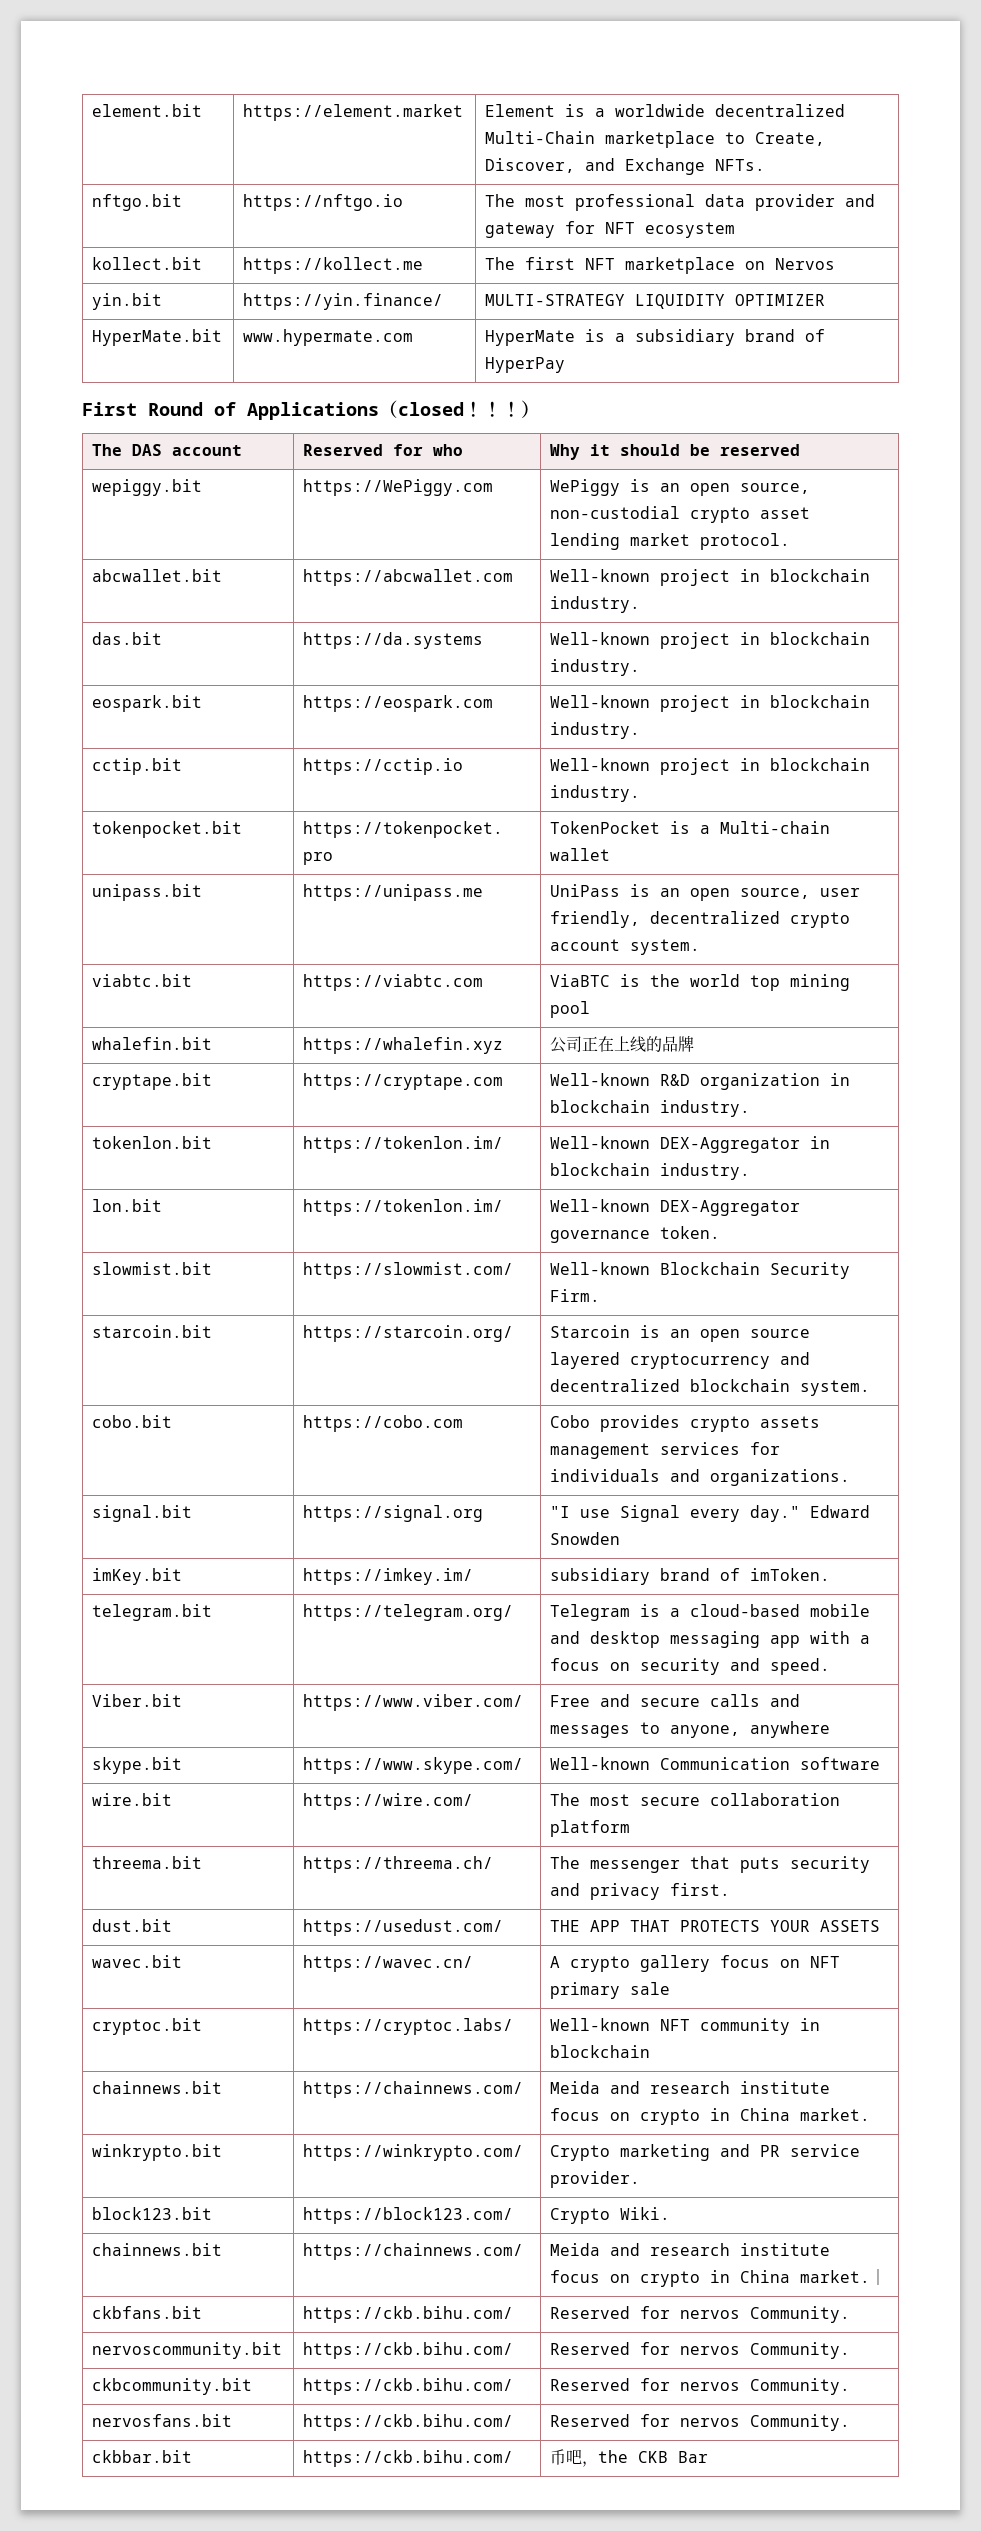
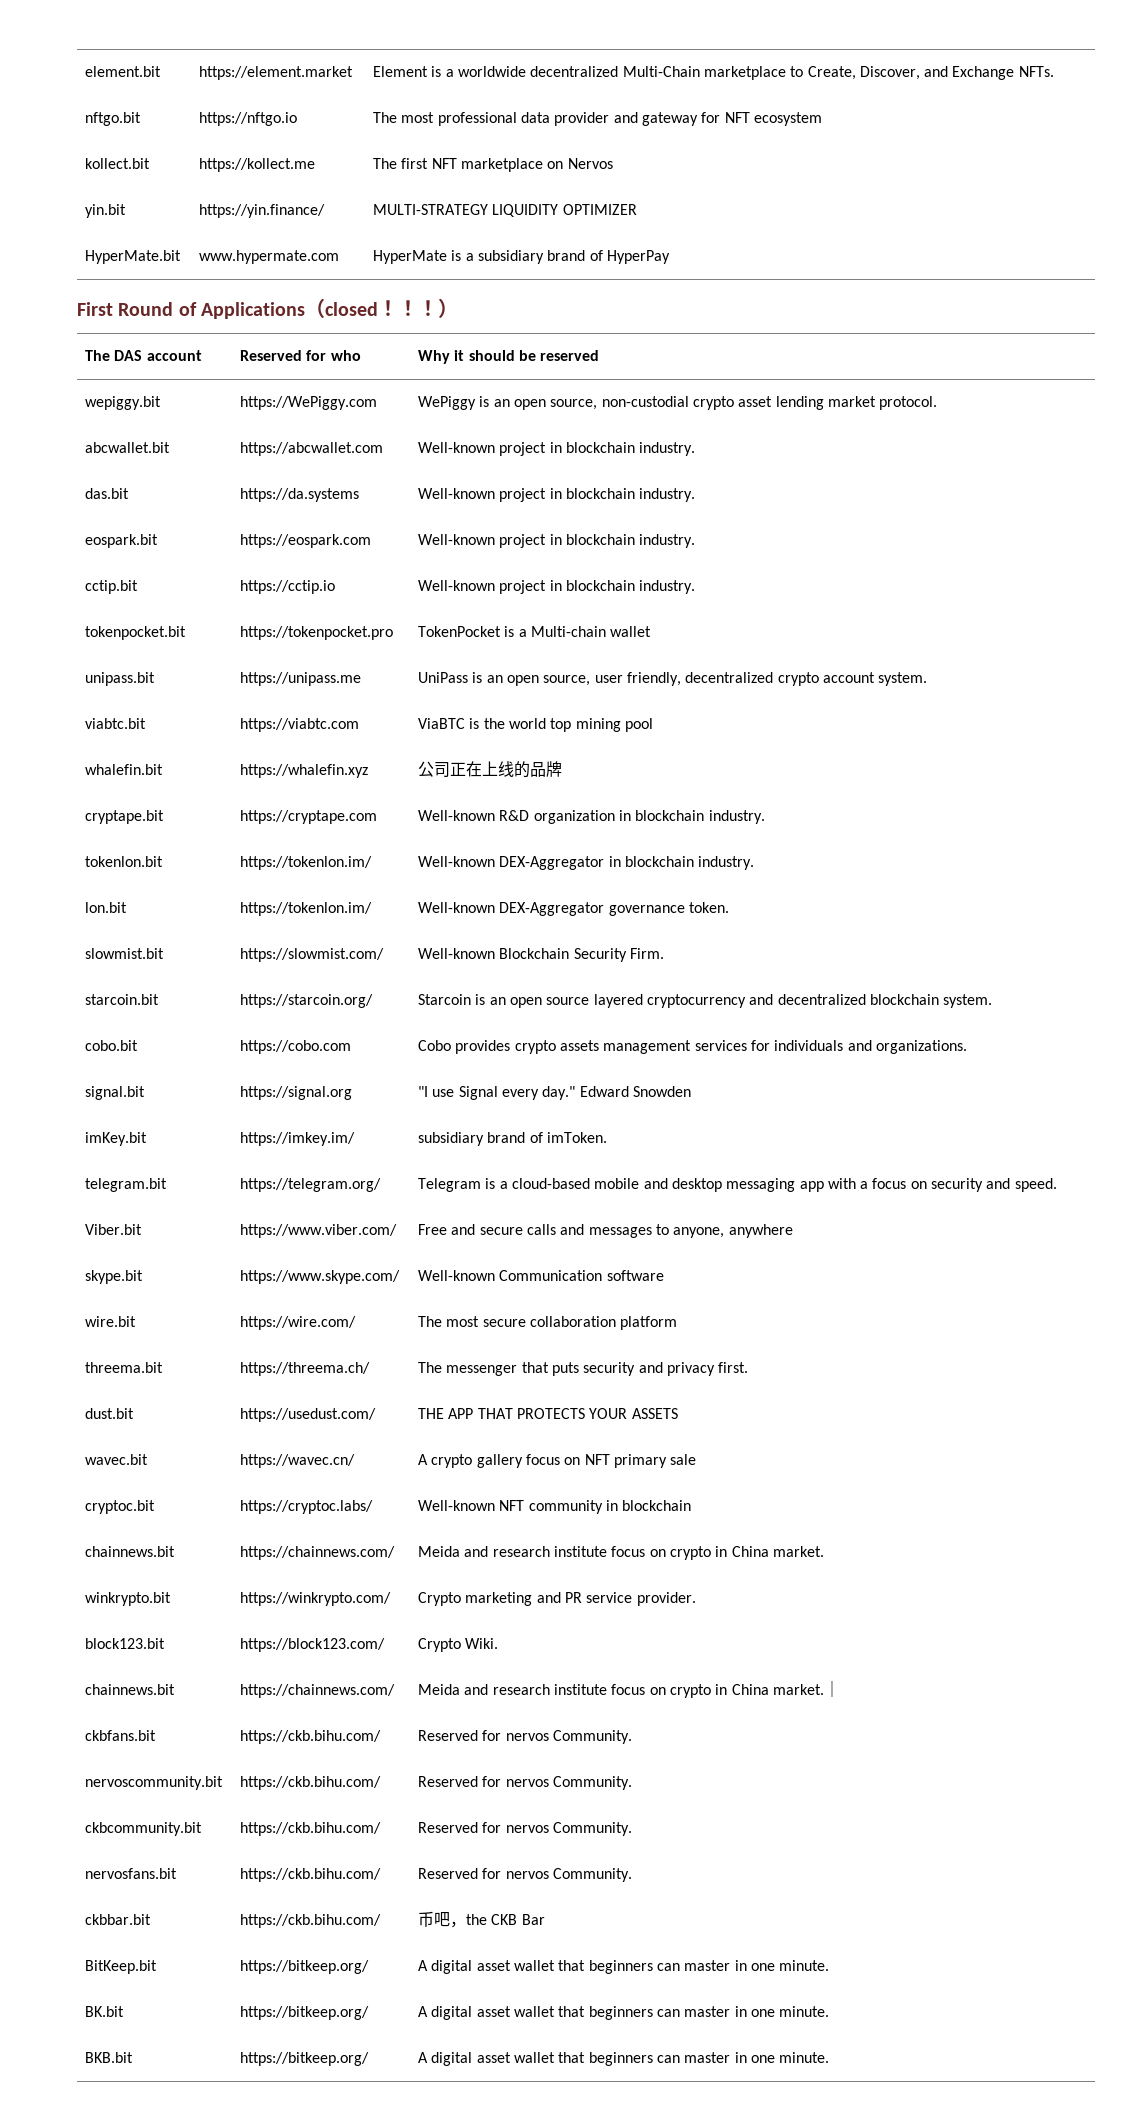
+ BitKeep.bit | https://bitkeep.org/ | A digital asset wallet that beginners can master in one minute.
+ BK.bit | https://bitkeep.org/ | A digital asset wallet that beginners can master in one minute.
+ BKB.bit | https://bitkeep.org/ | A digital asset wallet that beginners can master in one minute.

